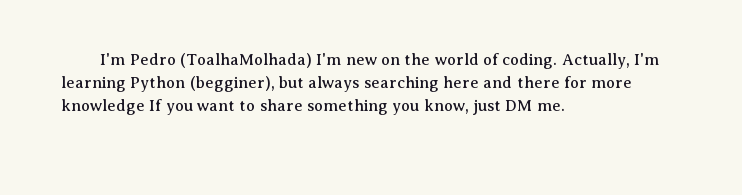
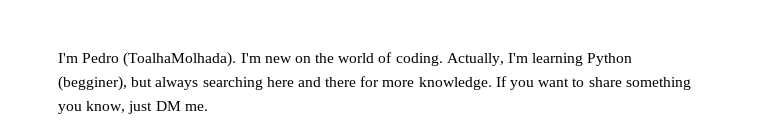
- I'm Pedro (ToalhaMolhada) I'm new on the world of coding.
+ I'm Pedro (ToalhaMolhada). I'm new on the world of coding.
- Actually, I'm learning Python (begginer), but always searching here and there for more knowledge If you want to share something you know, just DM me.
+ Actually, I'm learning Python (begginer), but always searching here and there for more knowledge. If you want to share something you know, just DM me.

